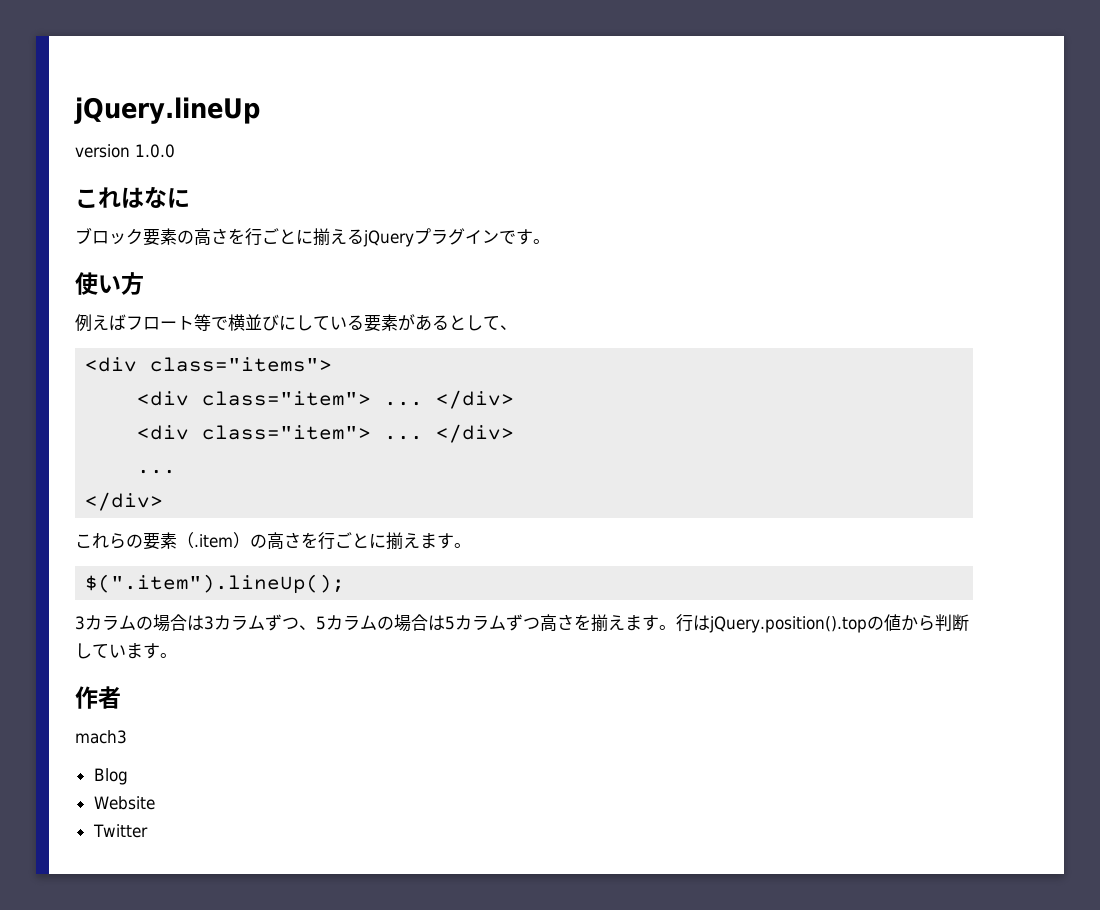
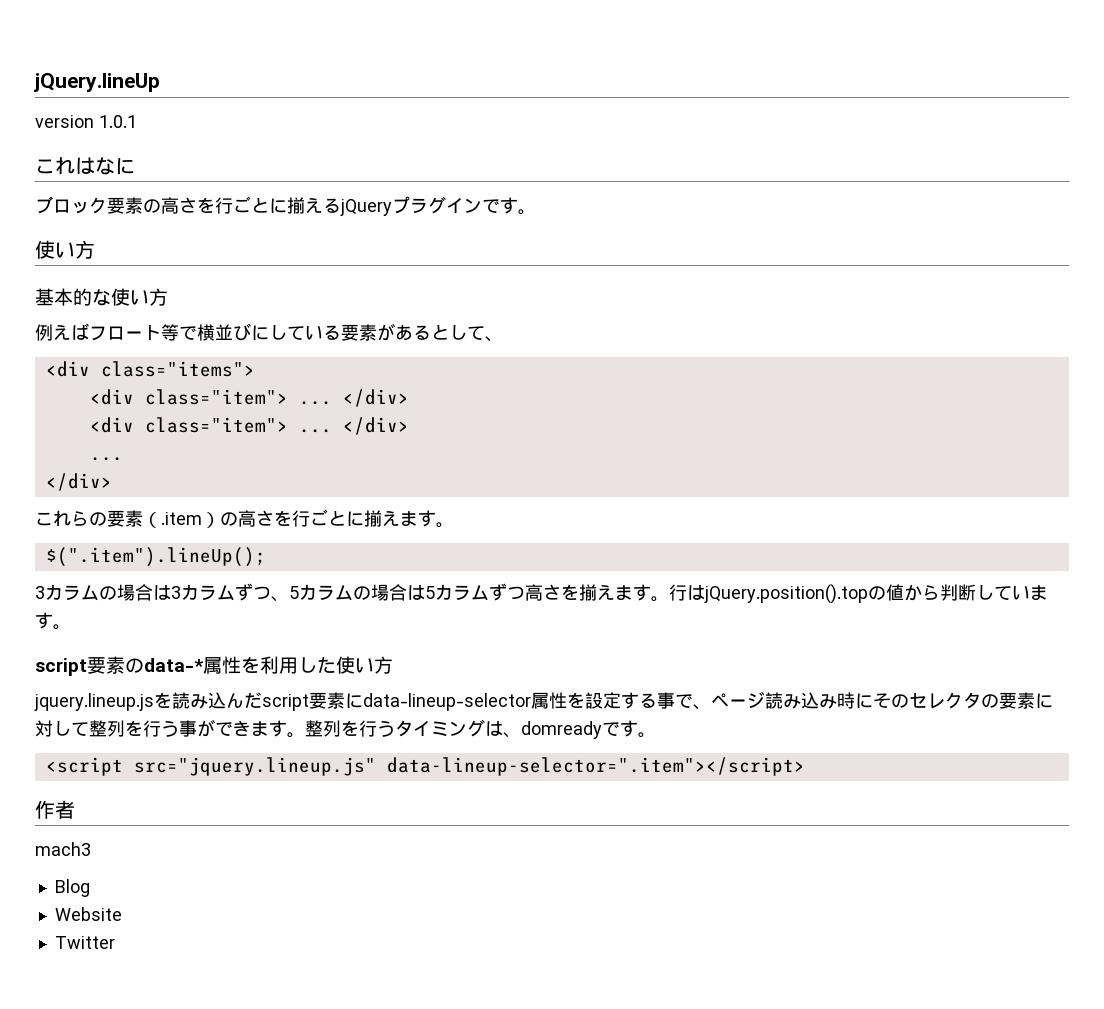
- version 1.0.0
+ version 1.0.1
+ 基本的な使い方
+ script要素のdata-*属性を利用した使い方
+ jquery.lineup.jsを読み込んだscript要素にdata-lineup-selector属性を設定する事で、ページ読み込み時にそのセレクタの要素に対して整列を行う事ができます。整列を行うタイミングは、domreadyです。
+ <script src="jquery.lineup.js" data-lineup-selector=".item"></script>

